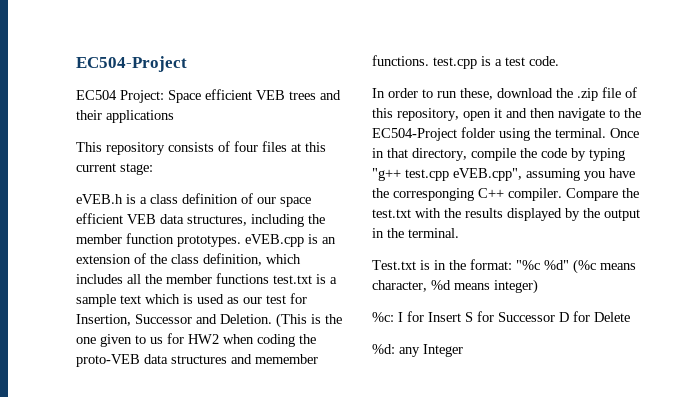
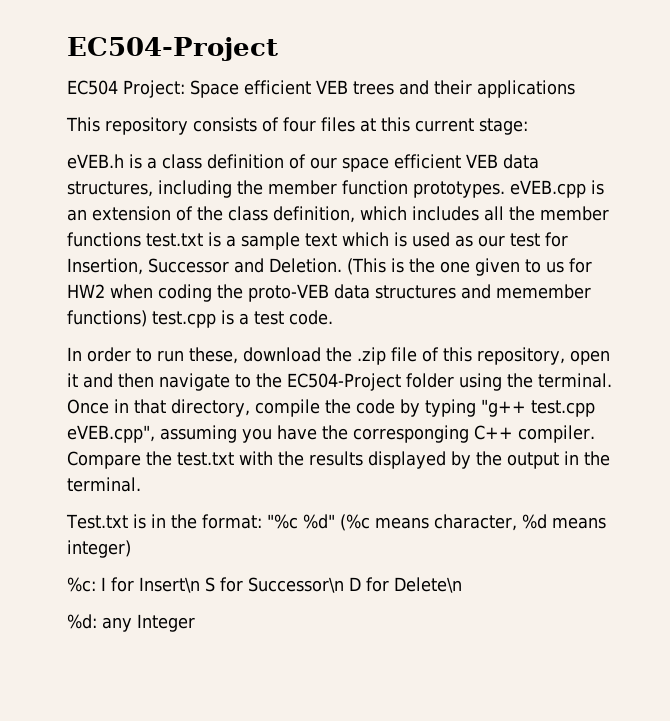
- (This is the one given to us for HW2 when coding the proto-VEB data structures and memember functions. test.cpp is a test code.
+ (This is the one given to us for HW2 when coding the proto-VEB data structures and memember functions) test.cpp is a test code.
- %c: I for Insert S for Successor D for Delete
+ %c: I for Insert\n S for Successor\n D for Delete\n

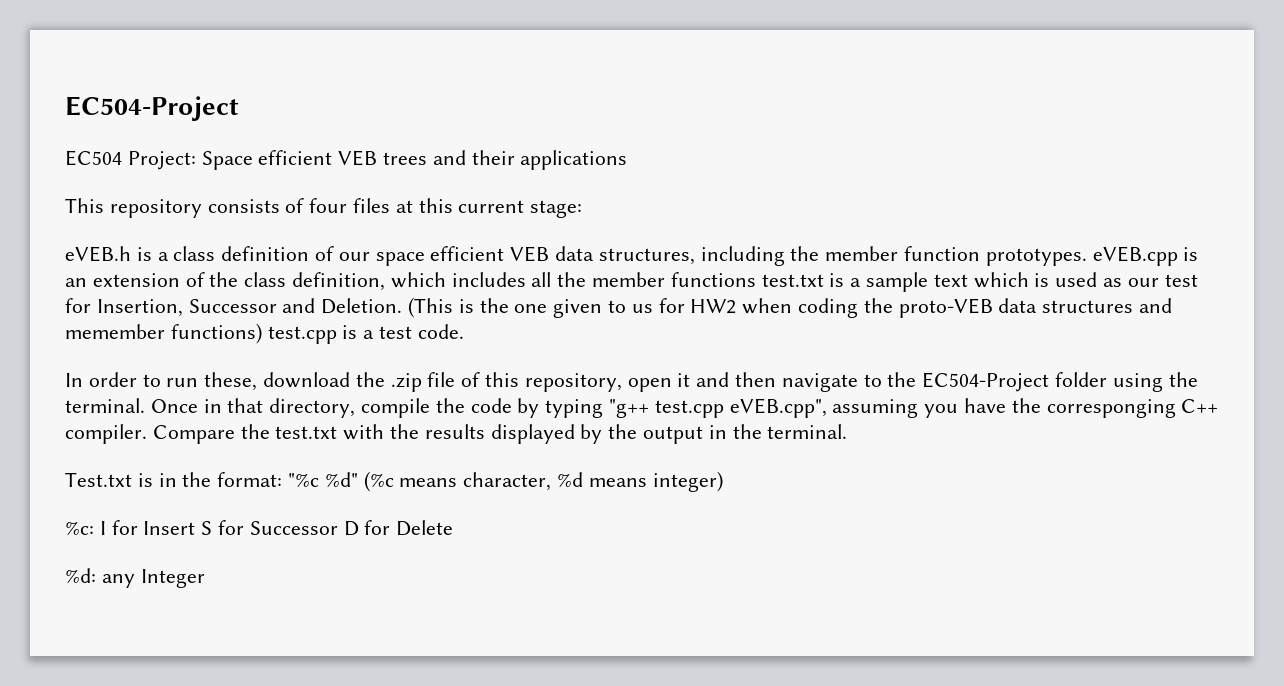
- %c: I for Insert\n S for Successor\n D for Delete\n
+ %c: I for Insert S for Successor D for Delete

